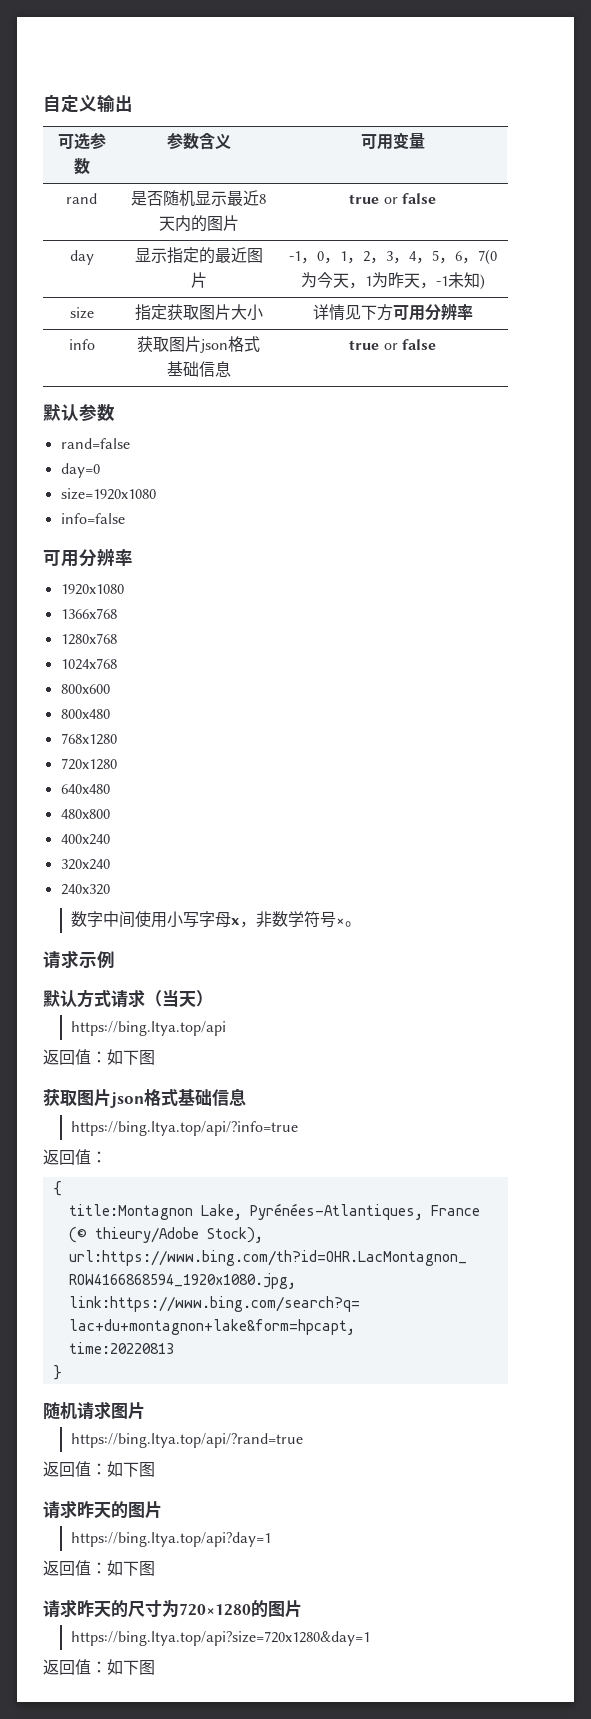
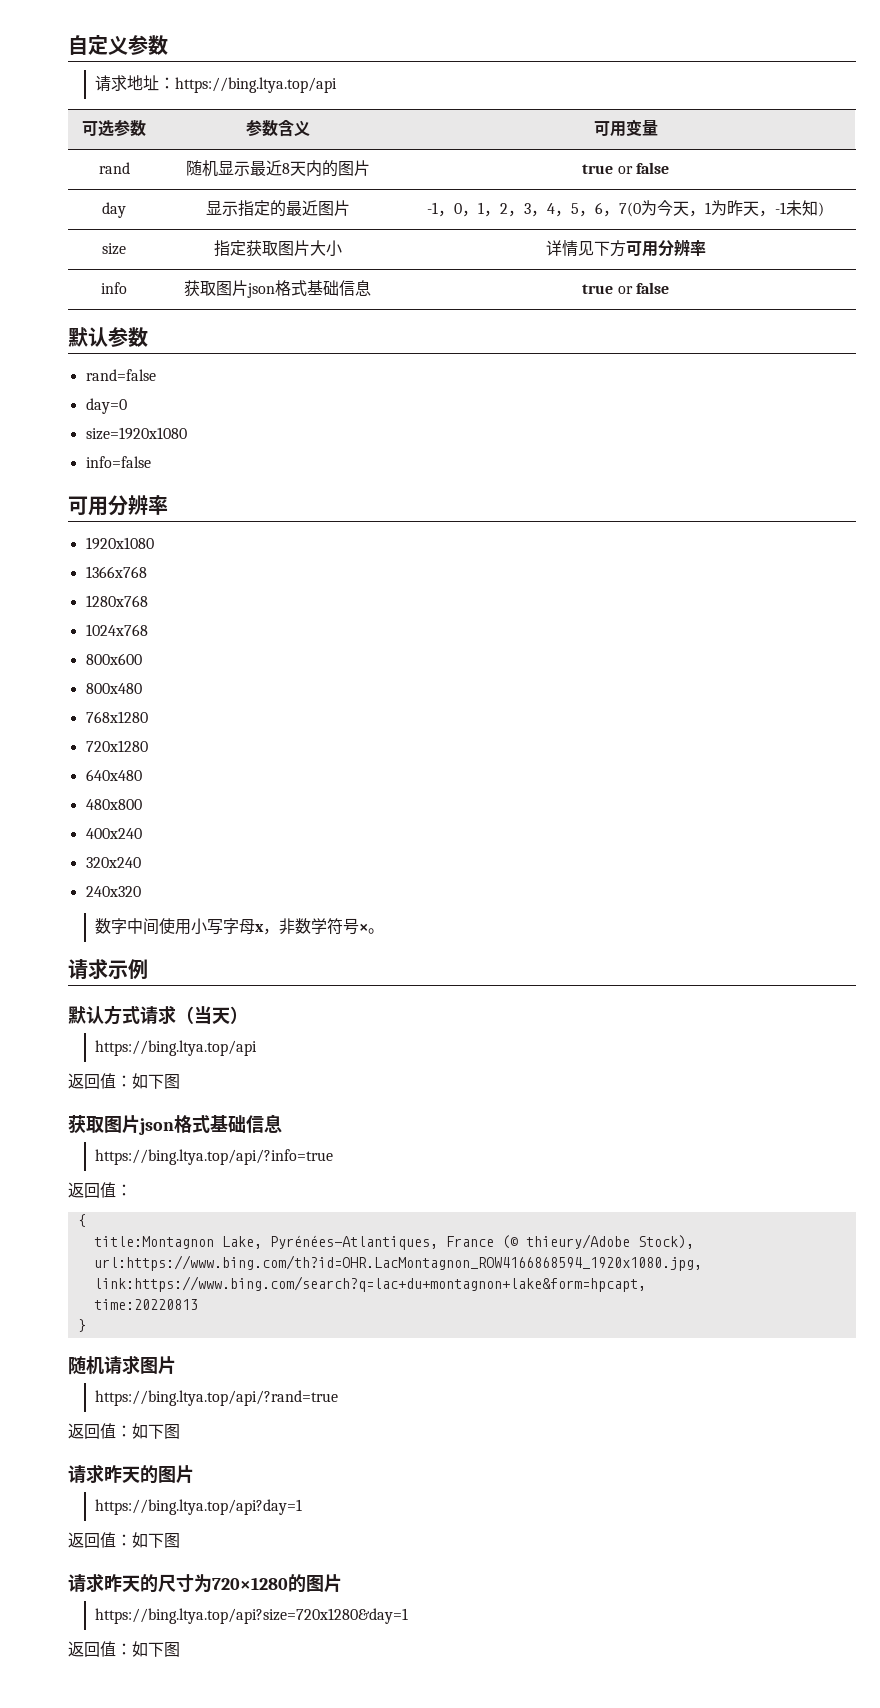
- 自定义输出
+ 自定义参数
+ 请求地址：https://bing.ltya.top/api
- rand | 是否随机显示最近8天内的图片 | true or false
+ rand | 随机显示最近8天内的图片 | true or false

